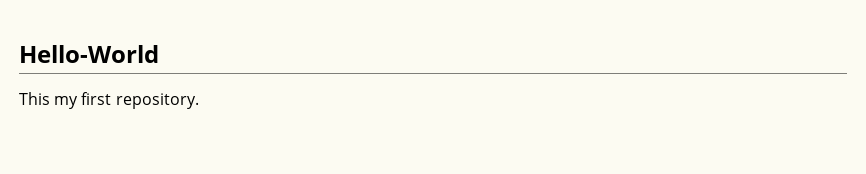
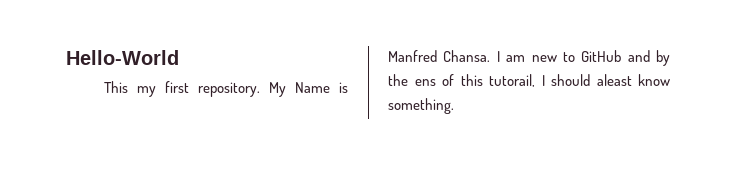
+ My Name is Manfred Chansa. I am new to GitHub and by the ens of this tutorail, I should aleast know something.

